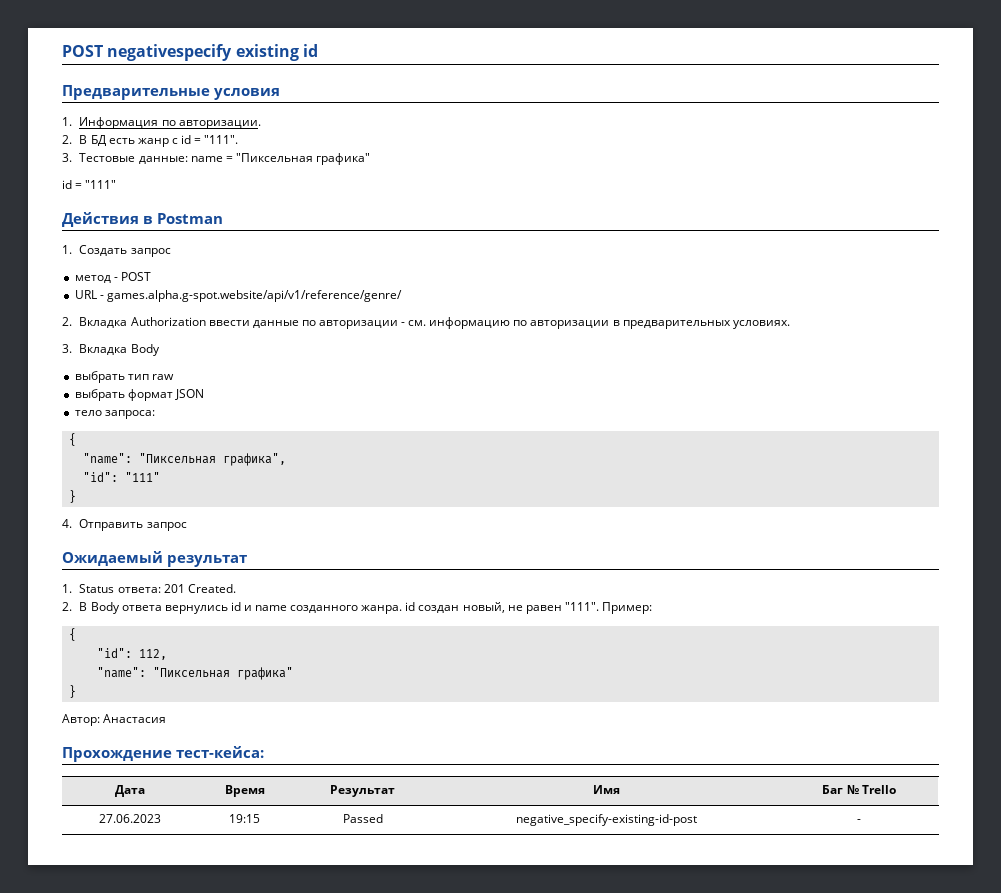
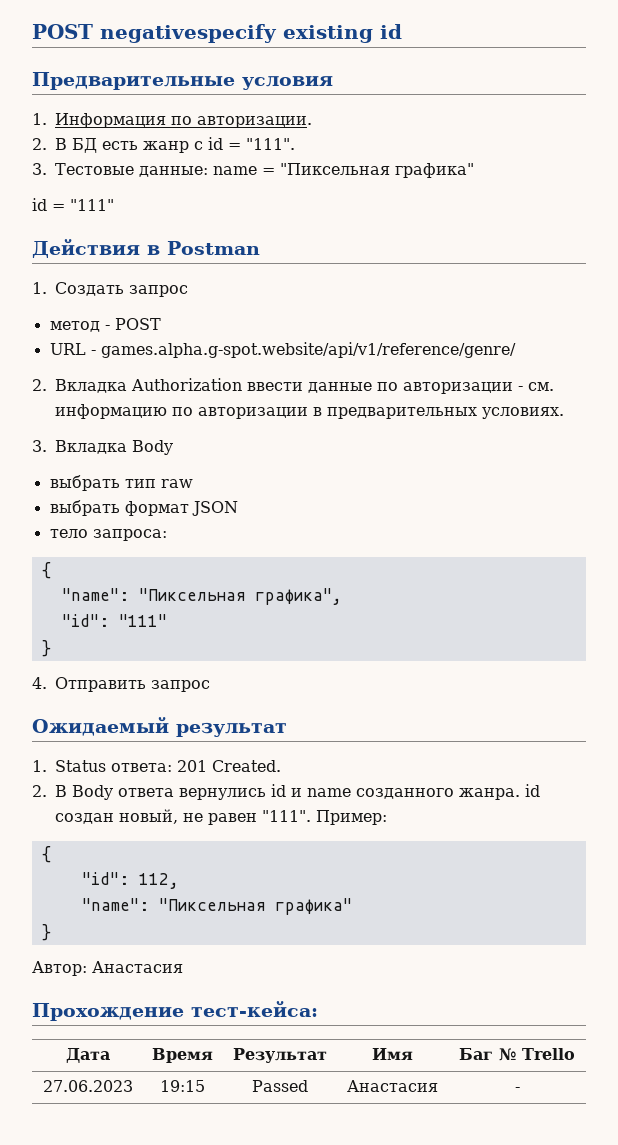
- 27.06.2023 | 19:15 | Passed | negative_specify-existing-id-post | -
+ 27.06.2023 | 19:15 | Passed | Анастасия | -

